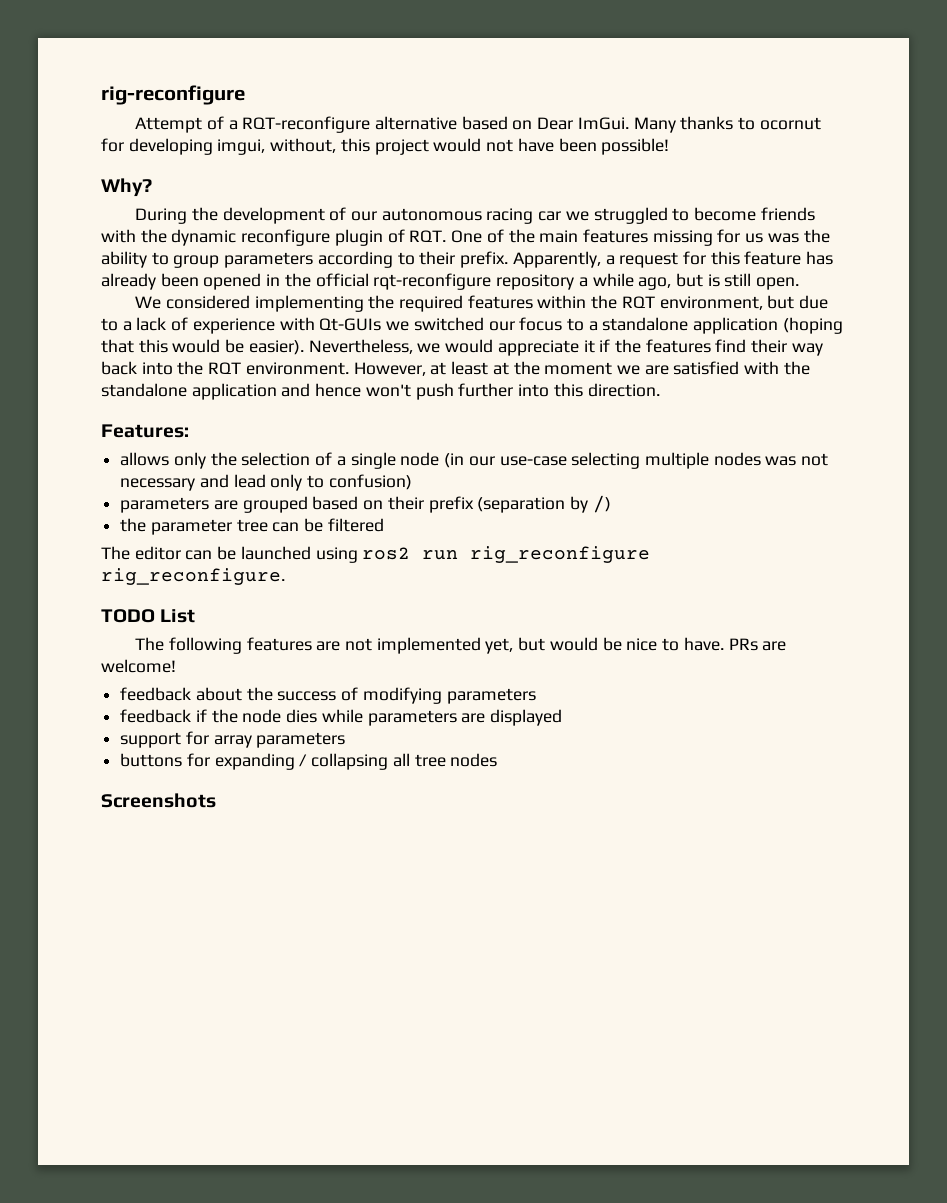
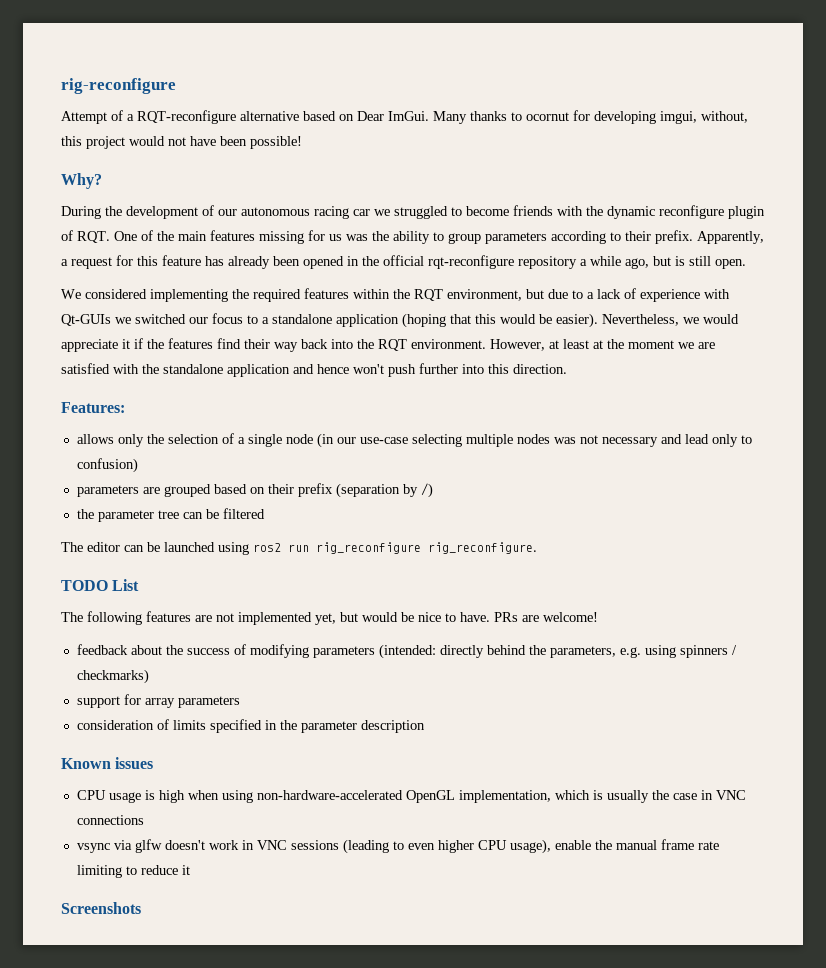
- feedback about the success of modifying parameters
- feedback if the node dies while parameters are displayed
+ feedback about the success of modifying parameters (intended: directly behind the parameters, e.g. using spinners / checkmarks)
  support for array parameters
- buttons for expanding / collapsing all tree nodes
+ consideration of limits specified in the parameter description
+ Known issues
+ CPU usage is high when using non-hardware-accelerated OpenGL implementation, which is usually the case in VNC connections
+ vsync via glfw doesn't work in VNC sessions (leading to even higher CPU usage), enable the manual frame rate limiting to reduce it

